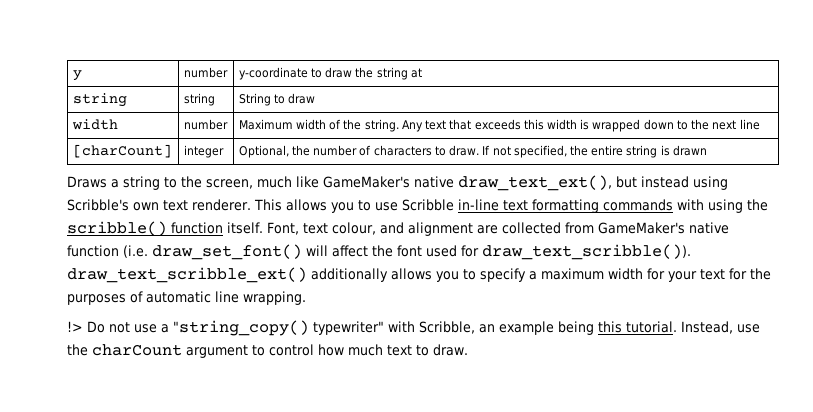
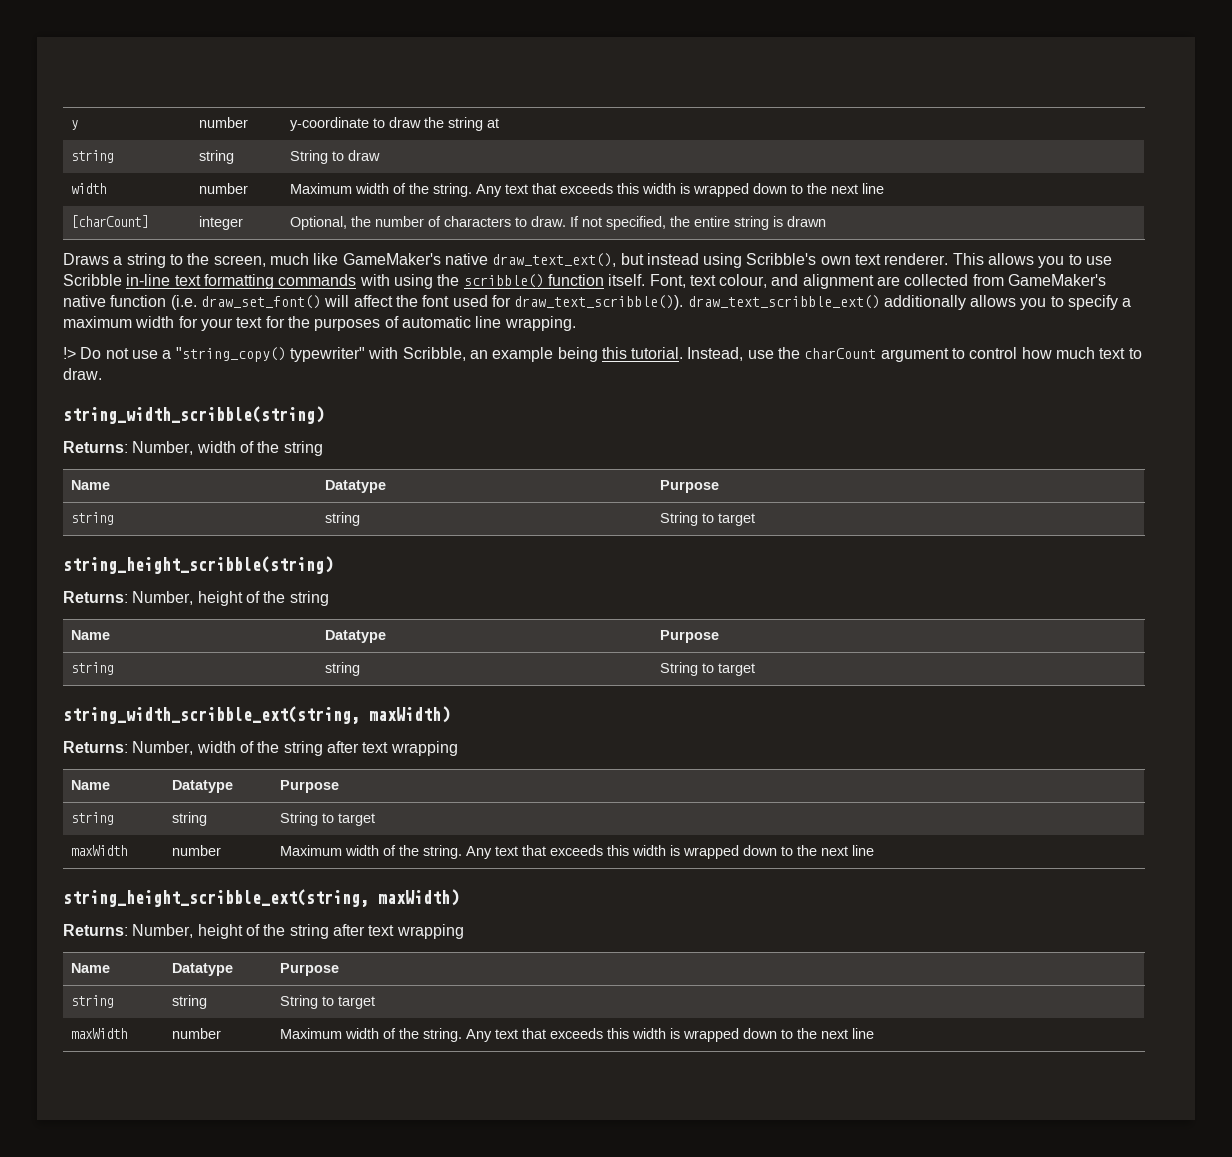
+ string_width_scribble(string)
+ Returns: Number, width of the string
+ Name | Datatype | Purpose
+ string | string | String to target
+ string_height_scribble(string)
+ Returns: Number, height of the string
+ Name | Datatype | Purpose
+ string | string | String to target
+ string_width_scribble_ext(string, maxWidth)
+ Returns: Number, width of the string after text wrapping
+ Name | Datatype | Purpose
+ string | string | String to target
+ maxWidth | number | Maximum width of the string. Any text that exceeds this width is wrapped down to the next line
+ string_height_scribble_ext(string, maxWidth)
+ Returns: Number, height of the string after text wrapping
+ Name | Datatype | Purpose
+ string | string | String to target
+ maxWidth | number | Maximum width of the string. Any text that exceeds this width is wrapped down to the next line

